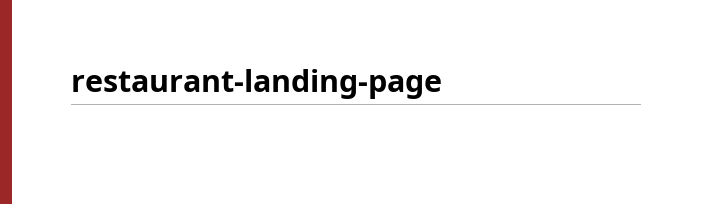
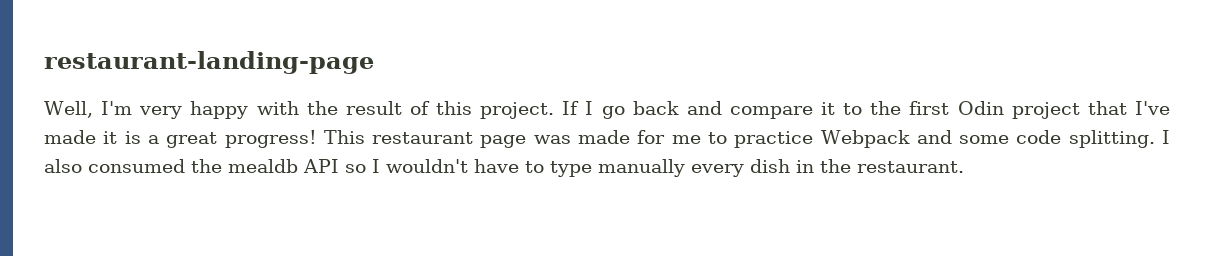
+ Well, I'm very happy with the result of this project. If I go back and compare it to the first Odin project that I've made it is a great progress! This restaurant page was made for me to practice Webpack and some code splitting. I also consumed the mealdb API so I wouldn't have to type manually every dish in the restaurant.

